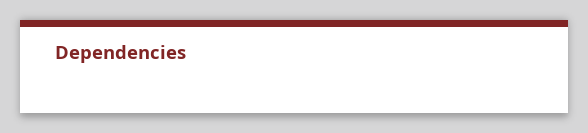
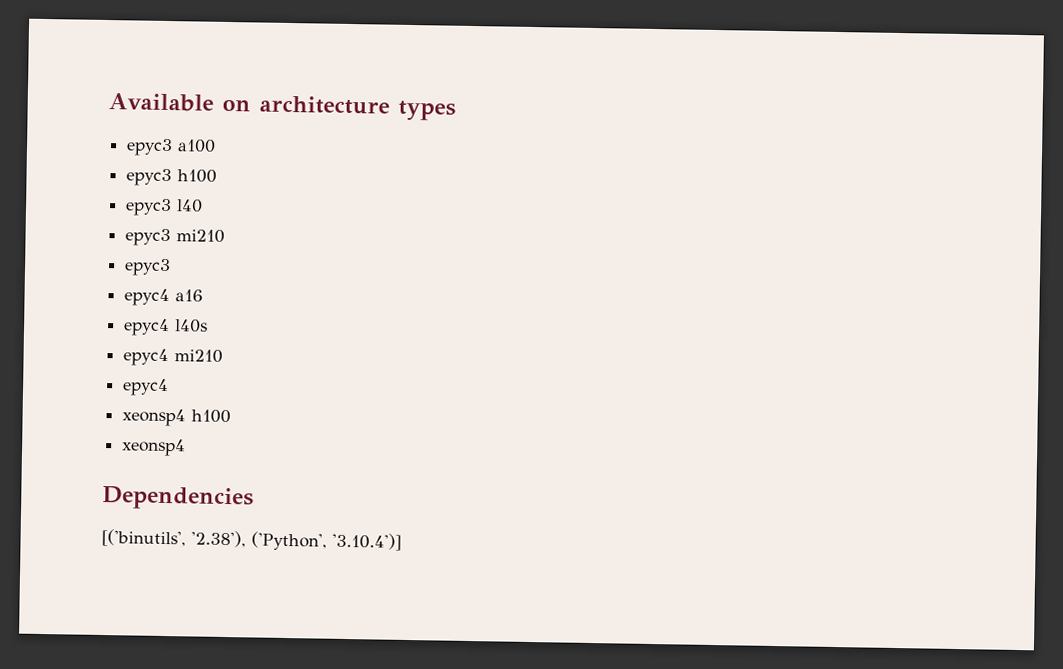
+ Available on architecture types
+ epyc3 a100
+ epyc3 h100
+ epyc3 l40
+ epyc3 mi210
+ epyc3
+ epyc4 a16
+ epyc4 l40s
+ epyc4 mi210
+ epyc4
+ xeonsp4 h100
+ xeonsp4
  Dependencies
+ [('binutils', '2.38'), ('Python', '3.10.4')]

